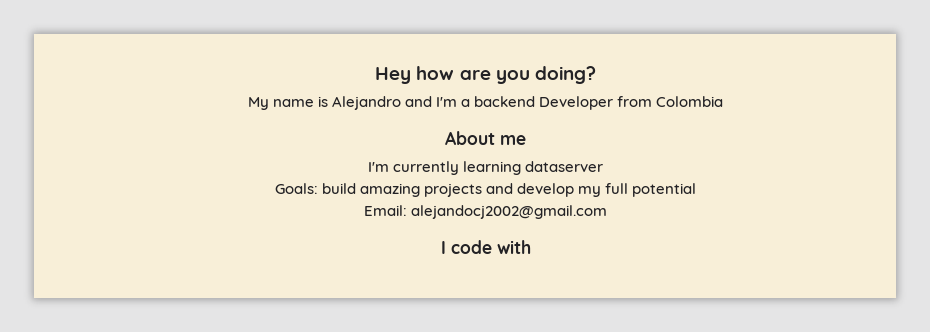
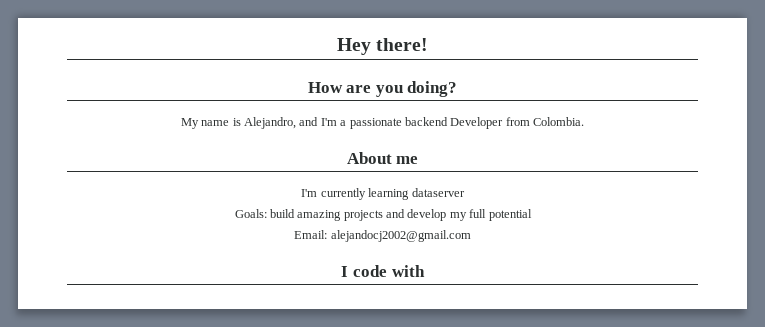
- Hey how are you doing?
+ Hey there!
+ How are you doing?
- My name is Alejandro and I'm a backend Developer from Colombia
+ My name is Alejandro, and I'm a passionate backend Developer from Colombia.

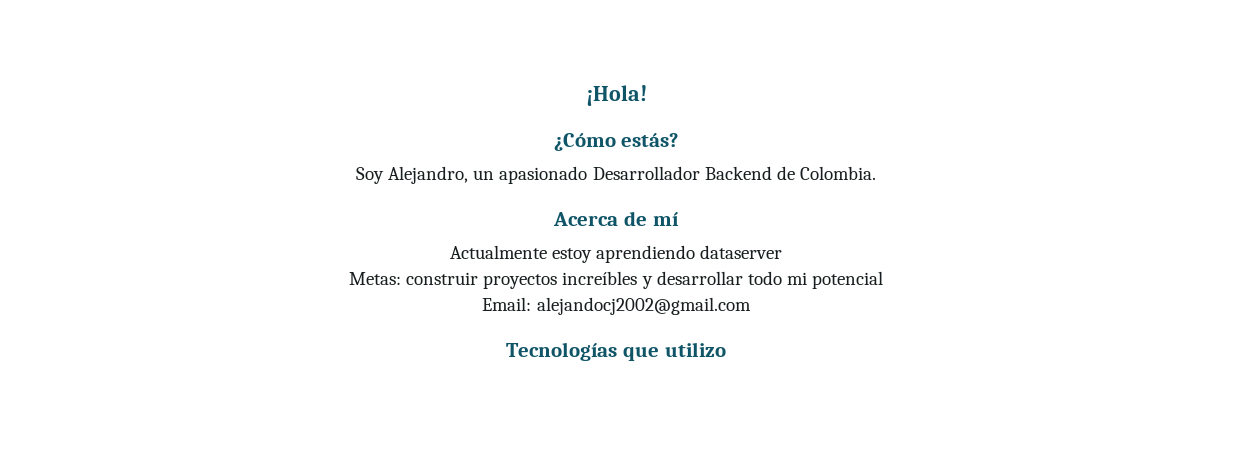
- Hey there!
- How are you doing?
- My name is Alejandro, and I'm a passionate backend Developer from Colombia.
- About me
- I'm currently learning dataserver
- Goals: build amazing projects and develop my full potential
+ ¡Hola!
+ ¿Cómo estás?
+ Soy Alejandro, un apasionado Desarrollador Backend de Colombia.
+ Acerca de mí
+ Actualmente estoy aprendiendo dataserver
+ Metas: construir proyectos increíbles y desarrollar todo mi potencial
- I code with
+ Tecnologías que utilizo

